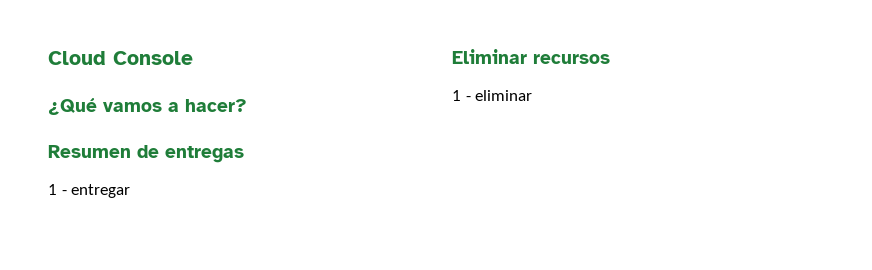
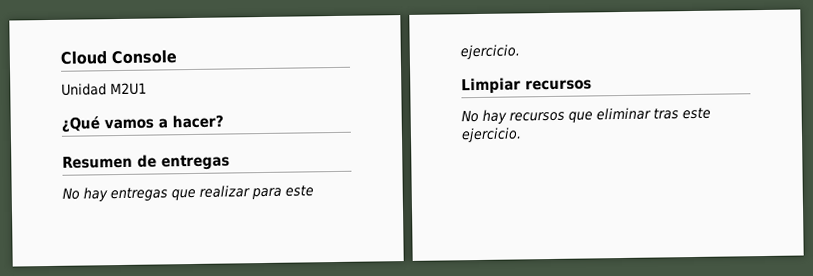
+ Unidad M2U1
- 1 - entregar
- Eliminar recursos
- 1 - eliminar
+ No hay entregas que realizar para este ejercicio.
+ Limpiar recursos
+ No hay recursos que eliminar tras este ejercicio.

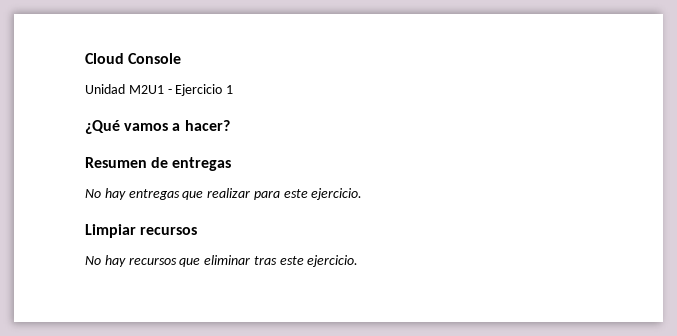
- Unidad M2U1
+ Unidad M2U1 - Ejercicio 1

